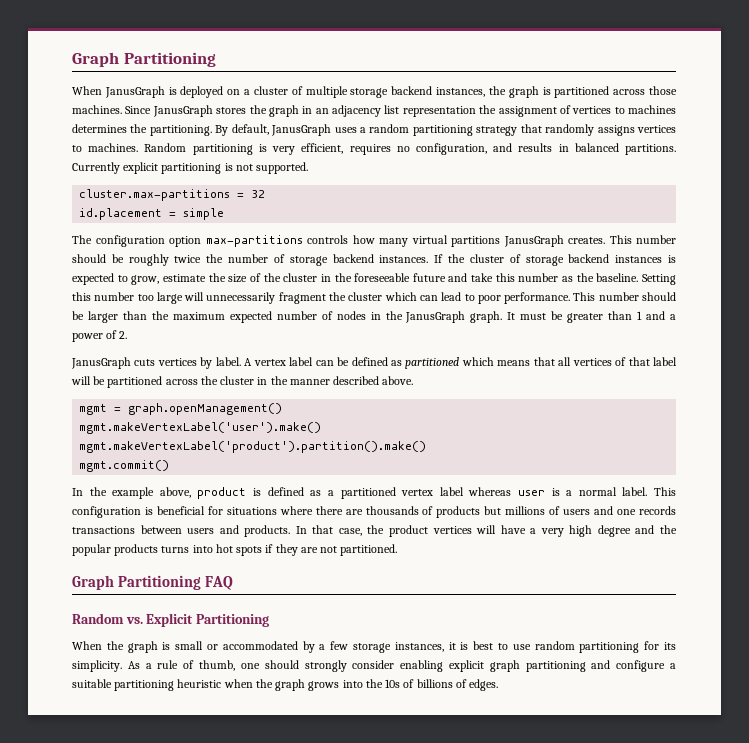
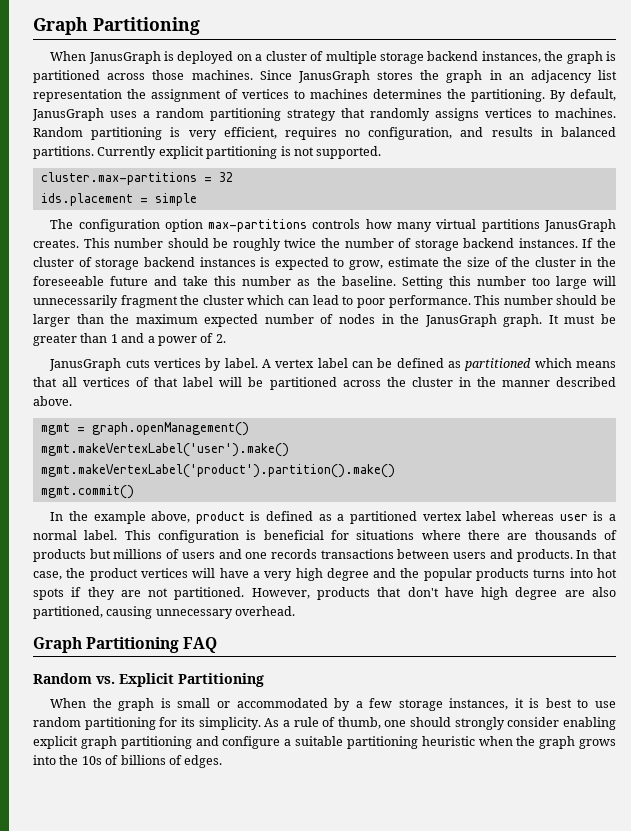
- id.placement = simple
+ ids.placement = simple
+ However, products that don't have high degree are also partitioned, causing unnecessary overhead.

